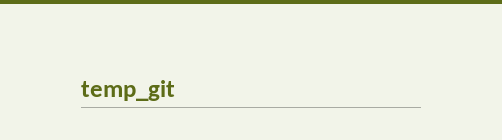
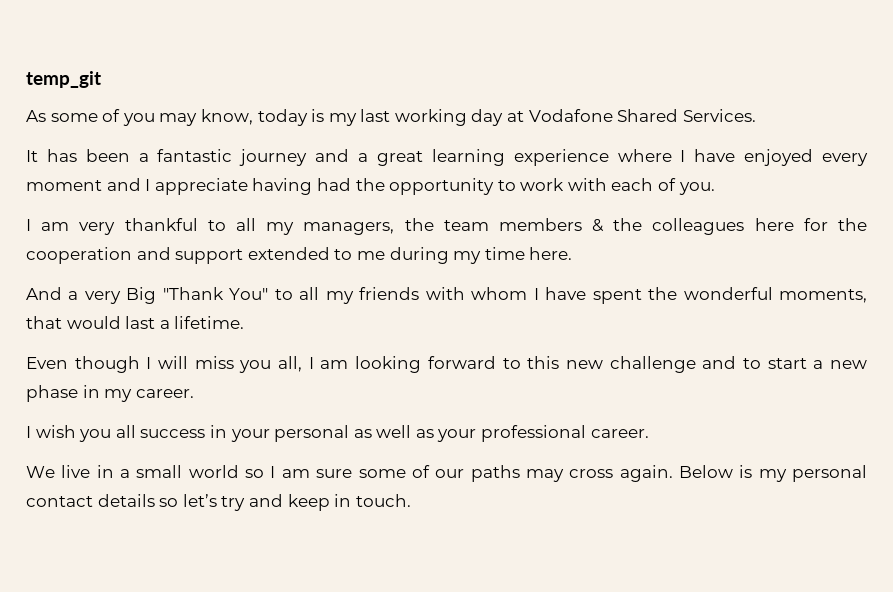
+ As some of you may know, today is my last working day at Vodafone Shared Services.
+ It has been a fantastic journey and a great learning experience where I have enjoyed every moment and I appreciate having had the opportunity to work with each of you.
+ I am very thankful to all my managers, the team members & the colleagues here for the cooperation and support extended to me during my time here.
+ And a very Big "Thank You" to all my friends with whom I have spent the wonderful moments, that would last a lifetime.
+ Even though I will miss you all, I am looking forward to this new challenge and to start a new phase in my career.
+ I wish you all success in your personal as well as your professional career.
+ We live in a small world so I am sure some of our paths may cross again. Below is my personal contact details so let’s try and keep in touch.

